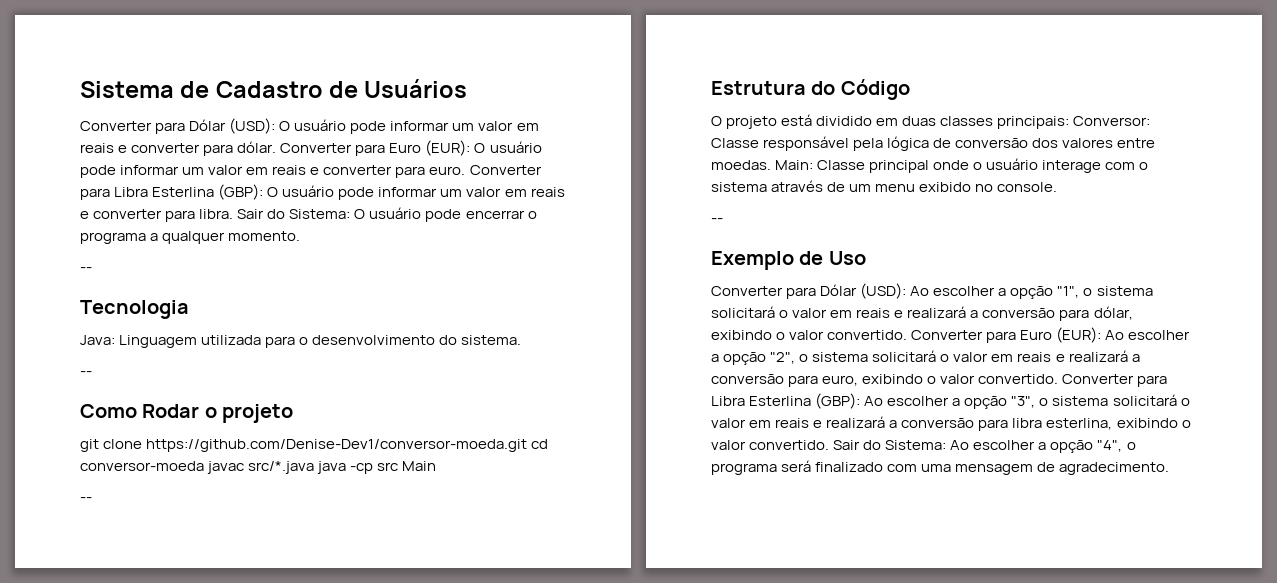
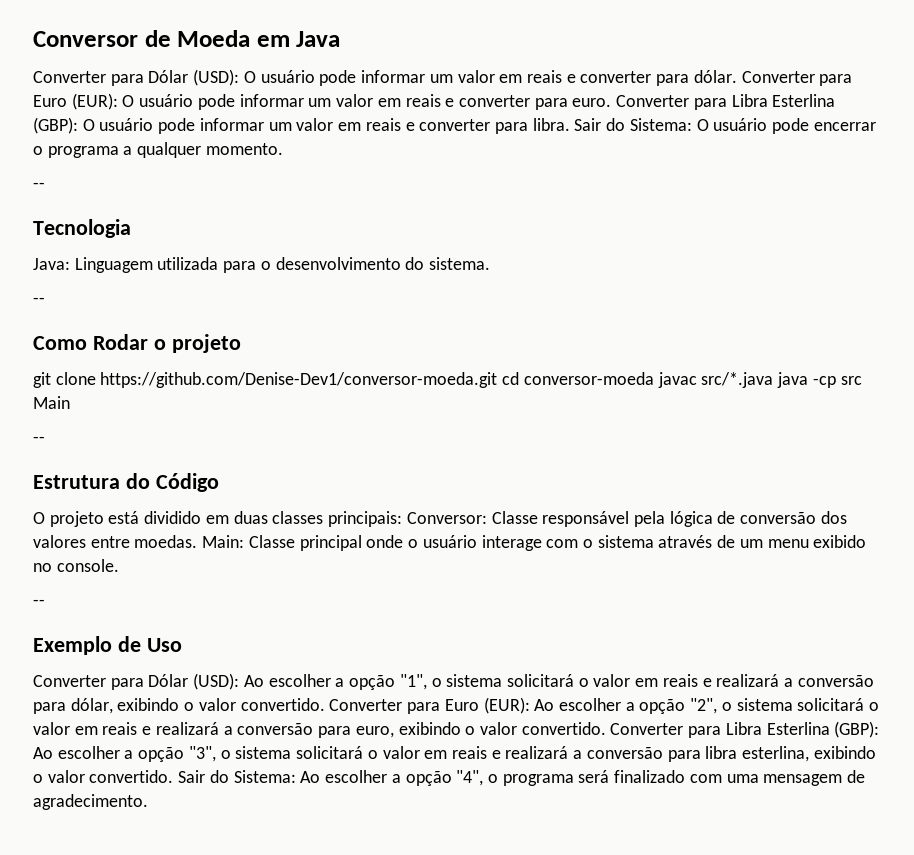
- Sistema de Cadastro de Usuários
+ Conversor de Moeda em Java

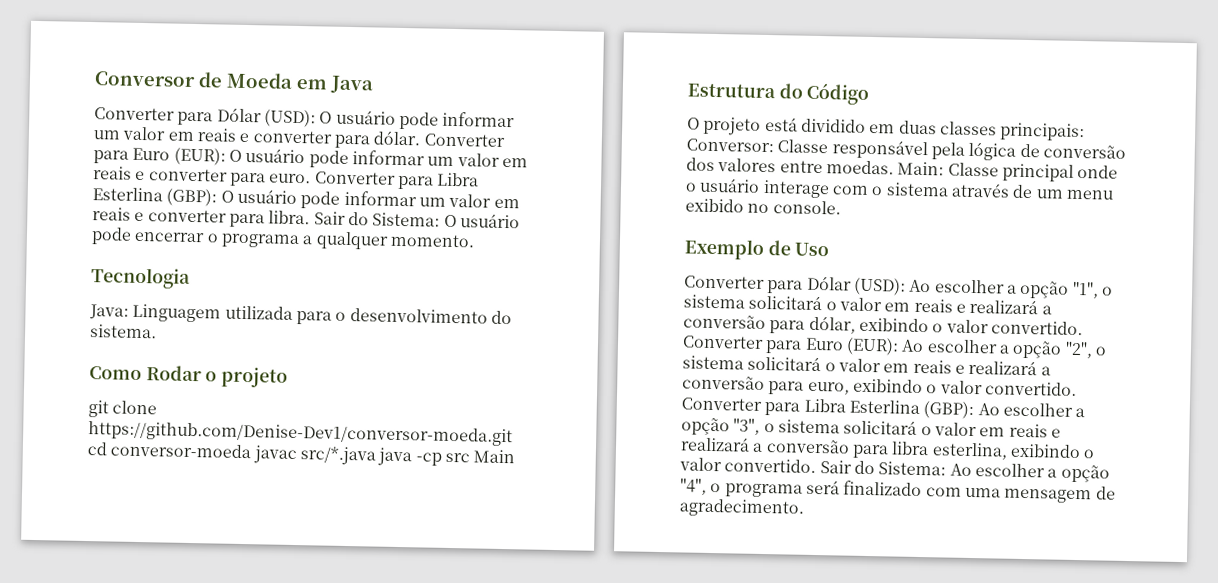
  Sair do Sistema: O usuário pode encerrar o programa a qualquer momento.
- --
  Java: Linguagem utilizada para o desenvolvimento do sistema.
- --
  git clone https://github.com/Denise-Dev1/conversor-moeda.git cd conversor-moeda javac src/*.java java -cp src Main
- --
  Main: Classe principal onde o usuário interage com o sistema através de um menu exibido no console.
- --

